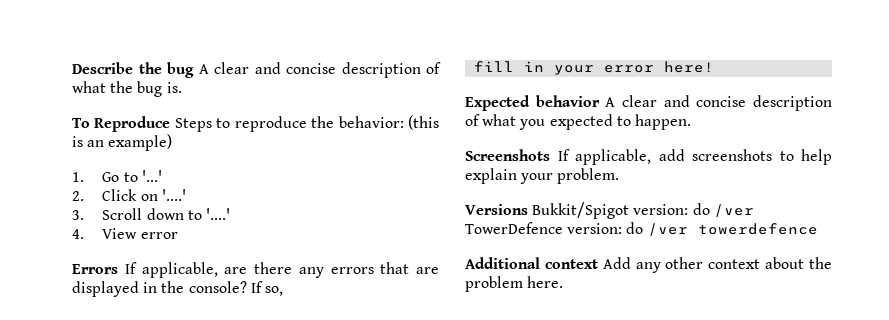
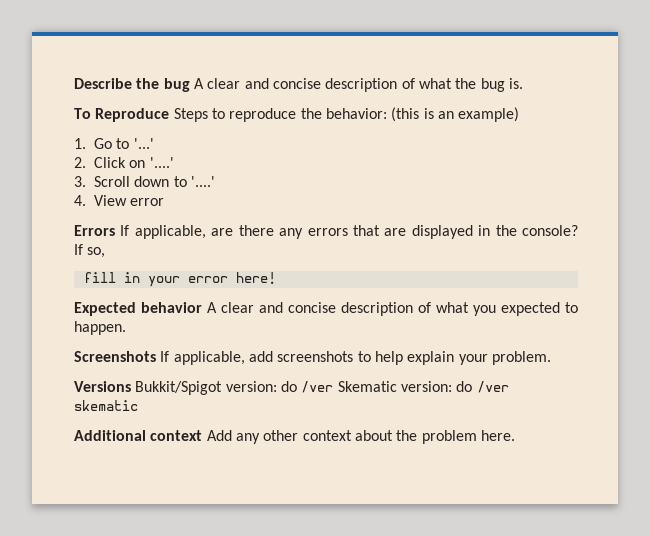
- Versions Bukkit/Spigot version: do /ver TowerDefence version: do /ver towerdefence
+ Versions Bukkit/Spigot version: do /ver Skematic version: do /ver skematic

